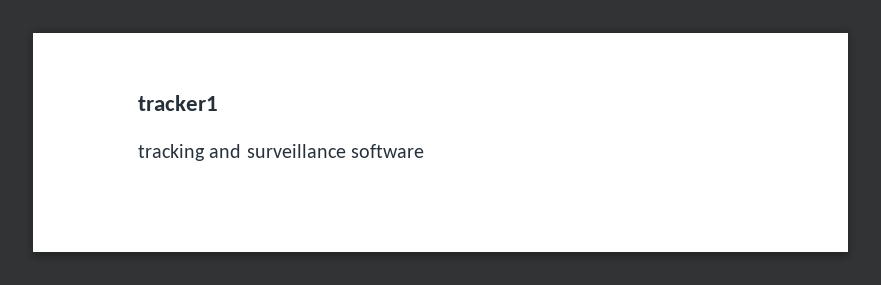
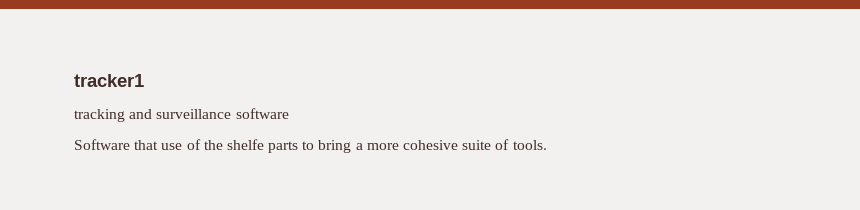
+ Software that use of the shelfe parts to bring a more cohesive suite of tools.

